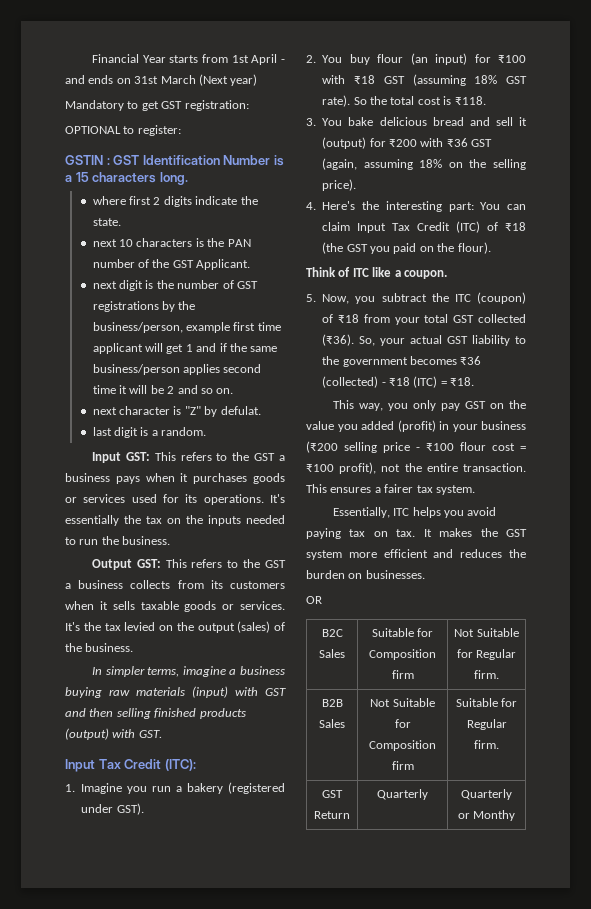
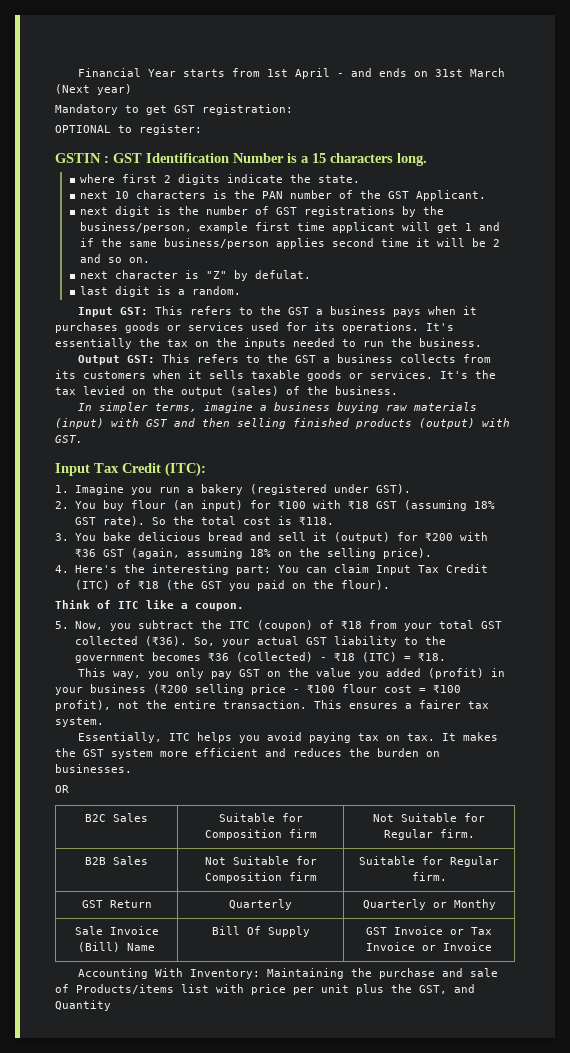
+ Sale Invoice (Bill) Name | Bill Of Supply | GST Invoice or Tax Invoice or Invoice
+ Accounting With Inventory: Maintaining the purchase and sale of Products/items list with price per unit plus the GST, and Quantity

